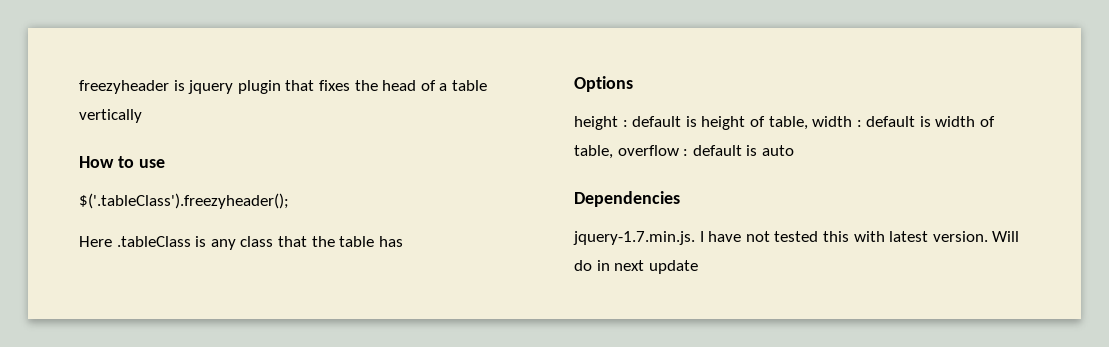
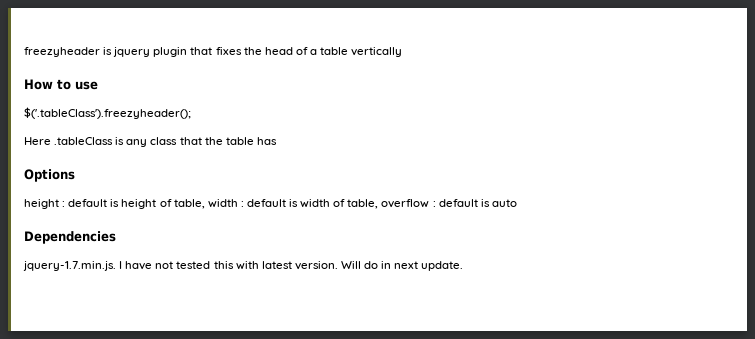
- Will do in next update
+ Will do in next update.

